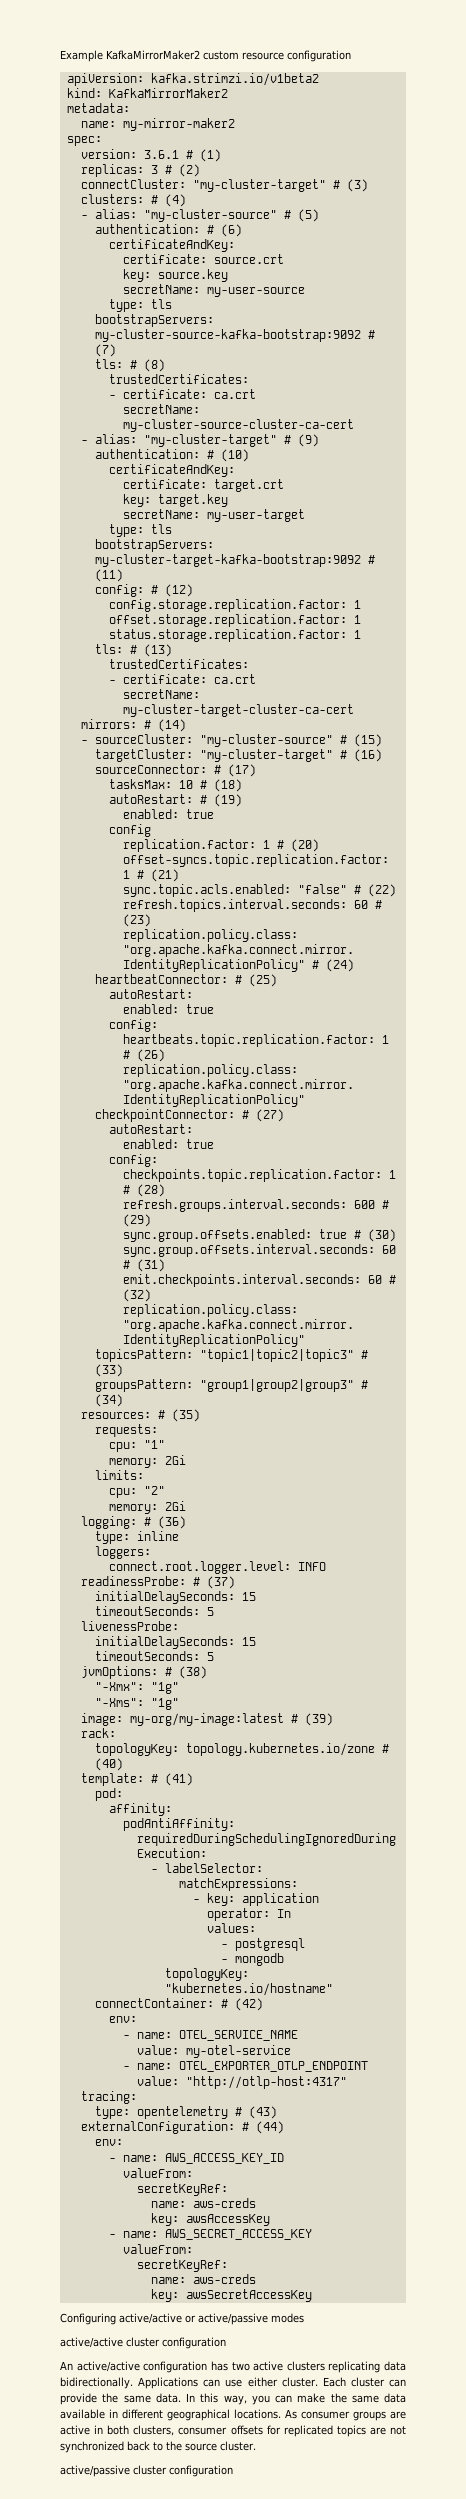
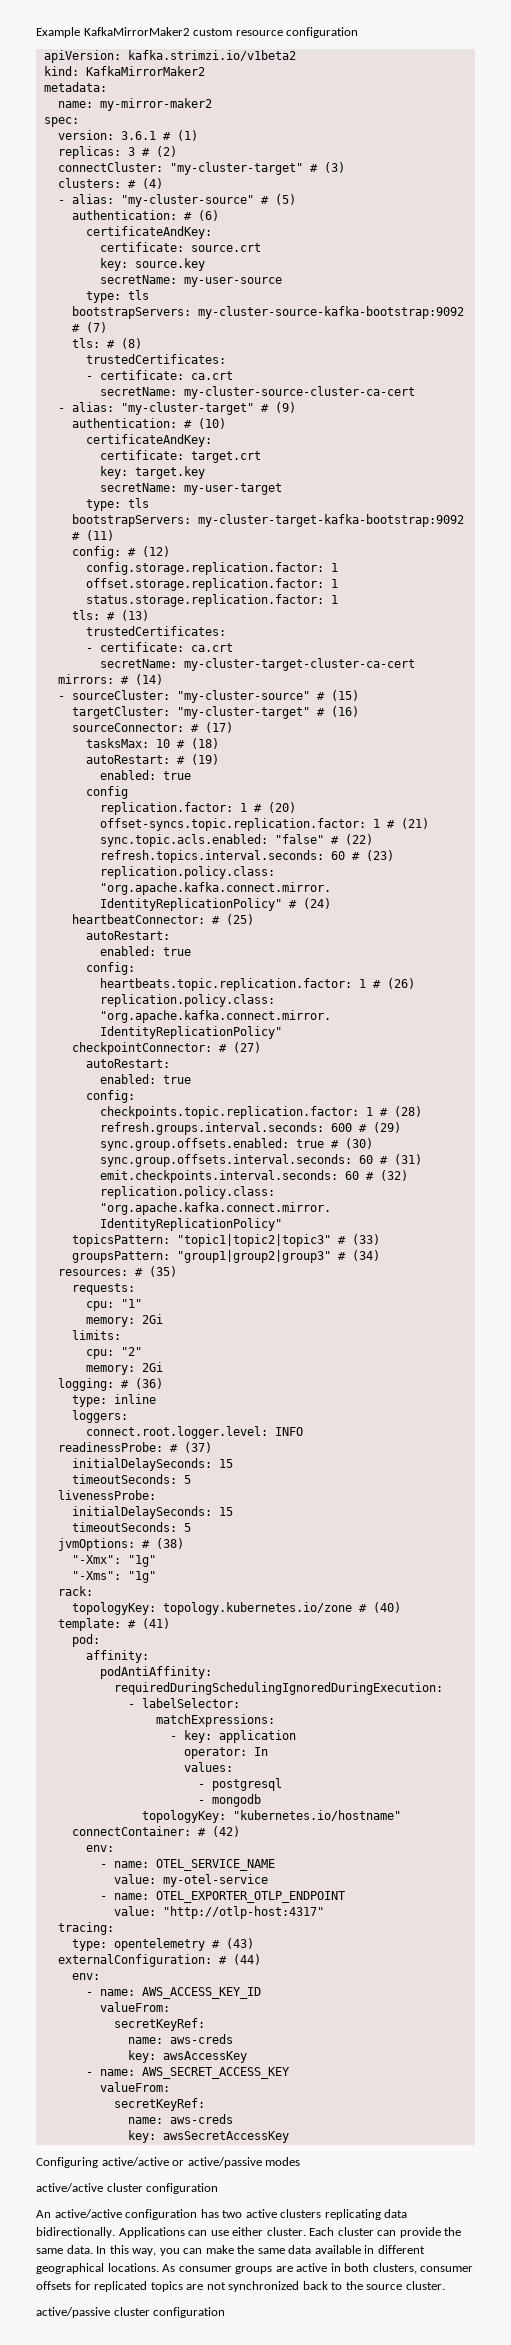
- image: my-org/my-image:latest # (39)

